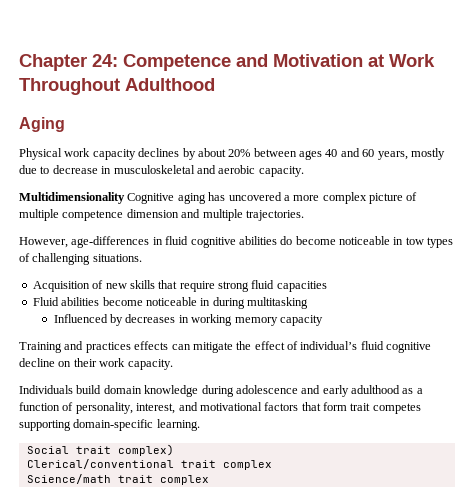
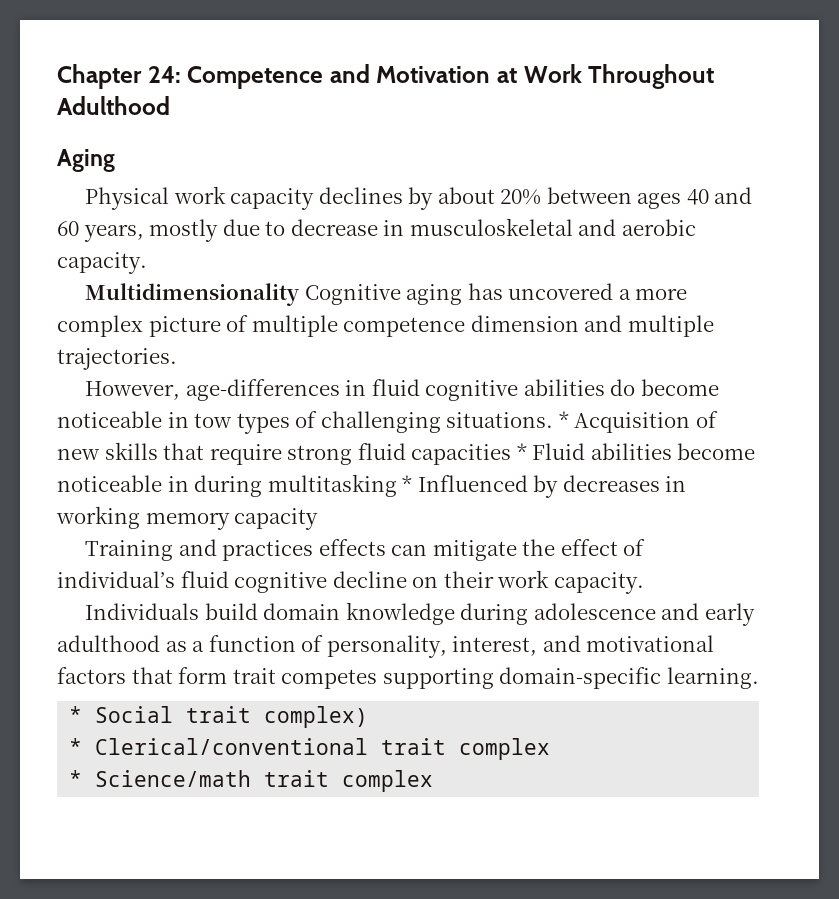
- However, age-differences in fluid cognitive abilities do become noticeable in tow types of challenging situations.
- Acquisition of new skills that require strong fluid capacities
- Fluid abilities become noticeable in during multitasking
- Influenced by decreases in working memory capacity
+ However, age-differences in fluid cognitive abilities do become noticeable in tow types of challenging situations. * Acquisition of new skills that require strong fluid capacities * Fluid abilities become noticeable in during multitasking * Influenced by decreases in working memory capacity
- Social trait complex)
+ * Social trait complex)
- Clerical/conventional trait complex
+ * Clerical/conventional trait complex
- Science/math trait complex
+ * Science/math trait complex

